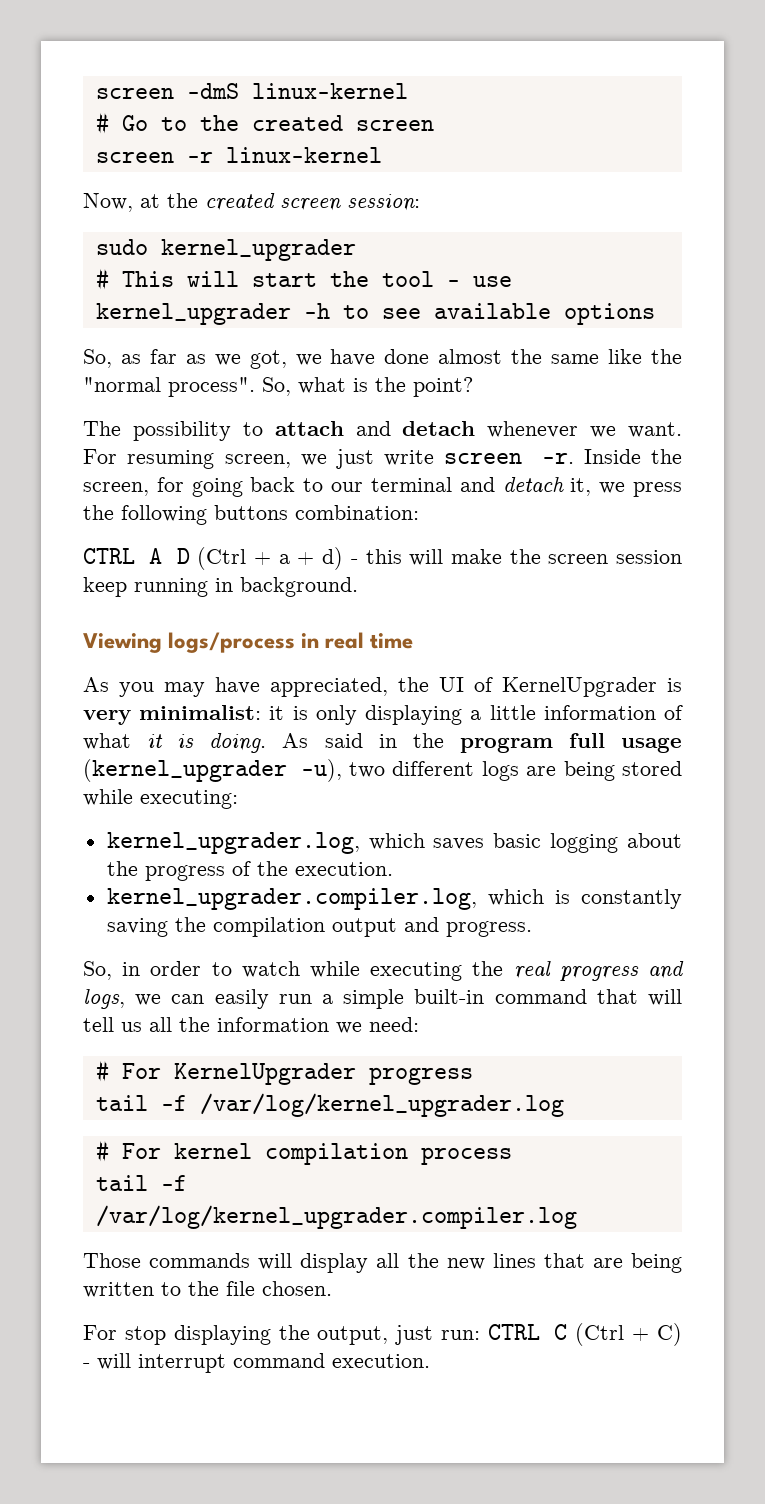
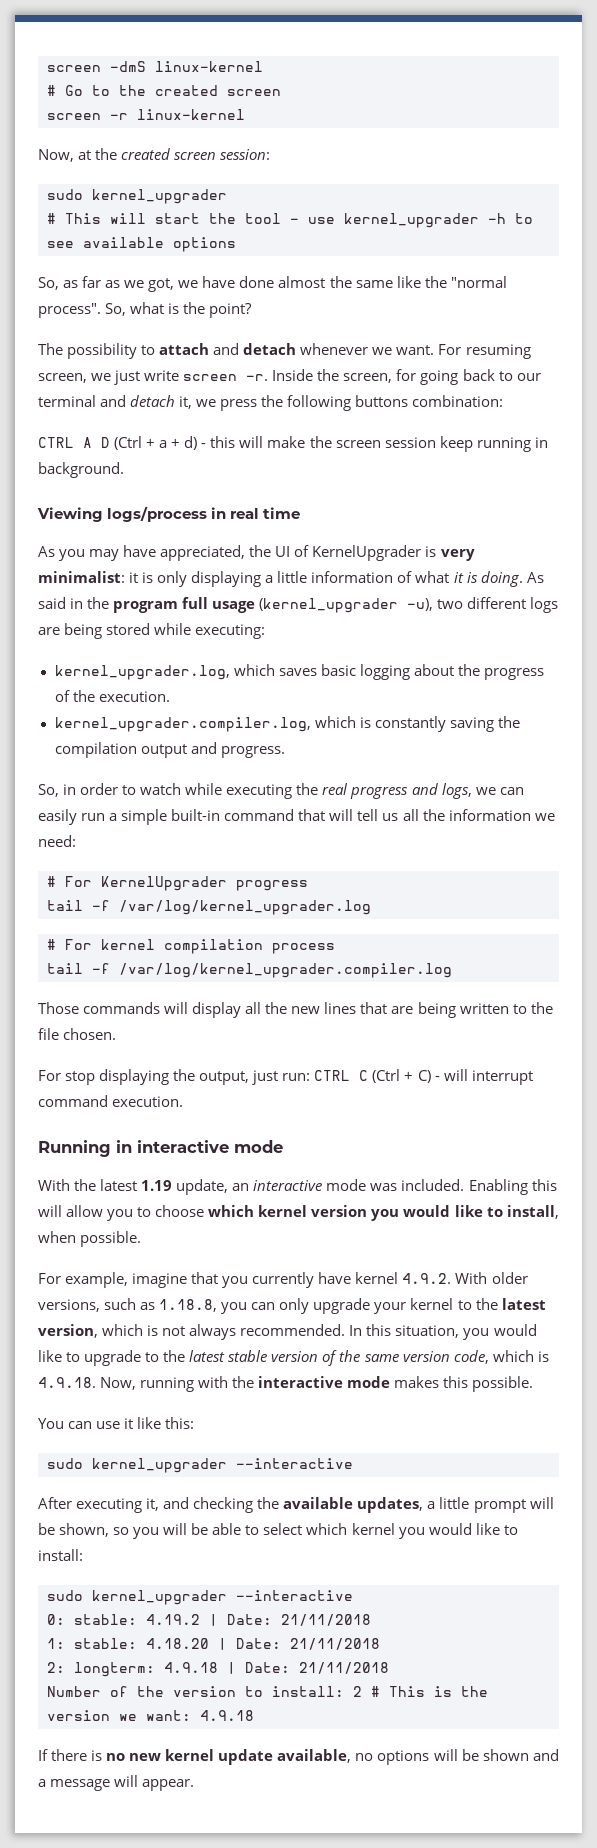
+ Running in interactive mode
+ With the latest 1.19 update, an interactive mode was included. Enabling this will allow you to choose which kernel version you would like to install, when possible.
+ For example, imagine that you currently have kernel 4.9.2. With older versions, such as 1.18.8, you can only upgrade your kernel to the latest version, which is not always recommended. In this situation, you would like to upgrade to the latest stable version of the same version code, which is 4.9.18. Now, running with the interactive mode makes this possible.
+ You can use it like this:
+ sudo kernel_upgrader --interactive
+ After executing it, and checking the available updates, a little prompt will be shown, so you will be able to select which kernel you would like to install:
+ sudo kernel_upgrader --interactive
+ 0: stable: 4.19.2 | Date: 21/11/2018
+ 1: stable: 4.18.20 | Date: 21/11/2018
+ 2: longterm: 4.9.18 | Date: 21/11/2018
+ Number of the version to install: 2 # This is the version we want: 4.9.18
+ If there is no new kernel update available, no options will be shown and a message will appear.

